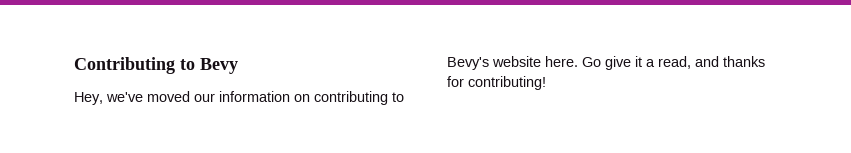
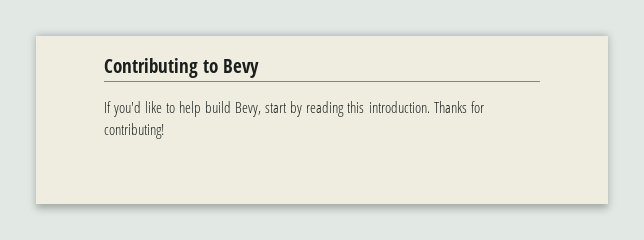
- Hey, we've moved our information on contributing to Bevy's website here. Go give it a read, and thanks for contributing!
+ If you'd like to help build Bevy, start by reading this introduction. Thanks for contributing!

